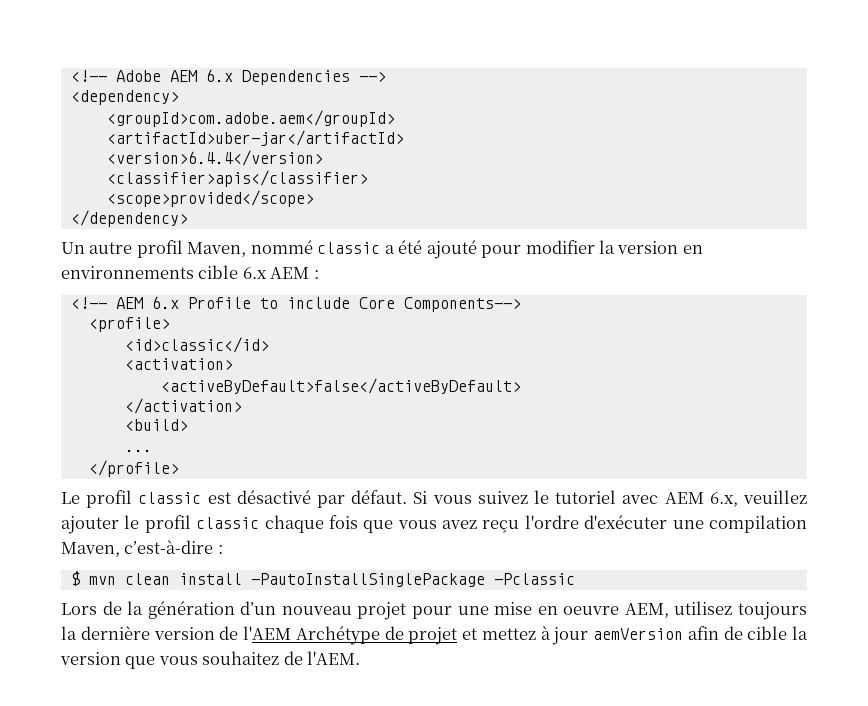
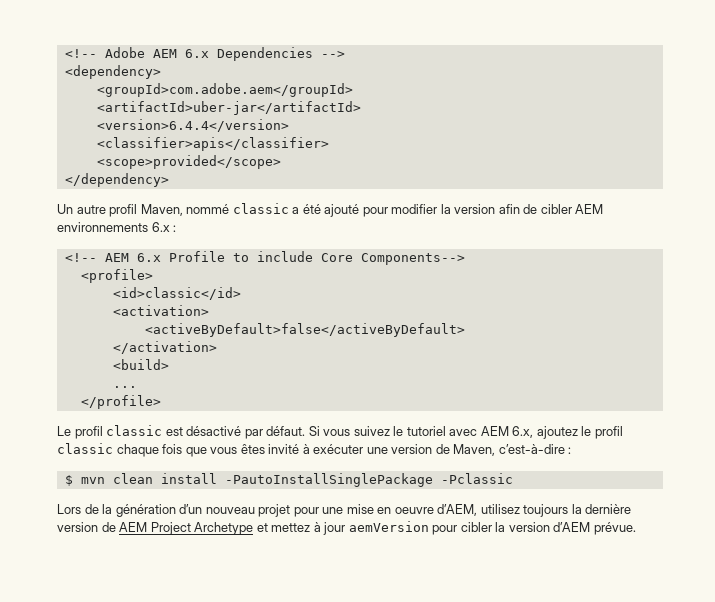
- Un autre profil Maven, nommé classic a été ajouté pour modifier la version en environnements cible 6.x AEM :
+ Un autre profil Maven, nommé classic a été ajouté pour modifier la version afin de cibler AEM environnements 6.x :
- Si vous suivez le tutoriel avec AEM 6.x, veuillez ajouter le profil classic chaque fois que vous avez reçu l'ordre d'exécuter une compilation Maven, c’est-à-dire :
+ Si vous suivez le tutoriel avec AEM 6.x, ajoutez le profil classic chaque fois que vous êtes invité à exécuter une version de Maven, c’est-à-dire :
- Lors de la génération d’un nouveau projet pour une mise en oeuvre AEM, utilisez toujours la dernière version de l'AEM Archétype de projet et mettez à jour aemVersion afin de cible la version que vous souhaitez de l'AEM.
+ Lors de la génération d’un nouveau projet pour une mise en oeuvre d’AEM, utilisez toujours la dernière version de AEM Project Archetype et mettez à jour aemVersion pour cibler la version d’AEM prévue.

